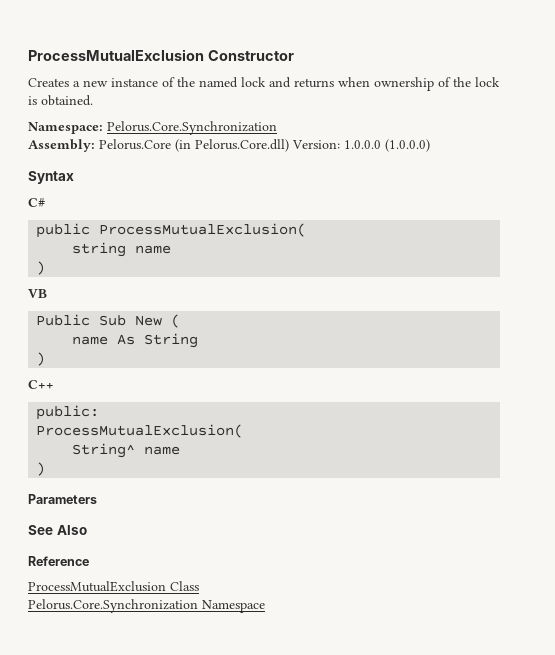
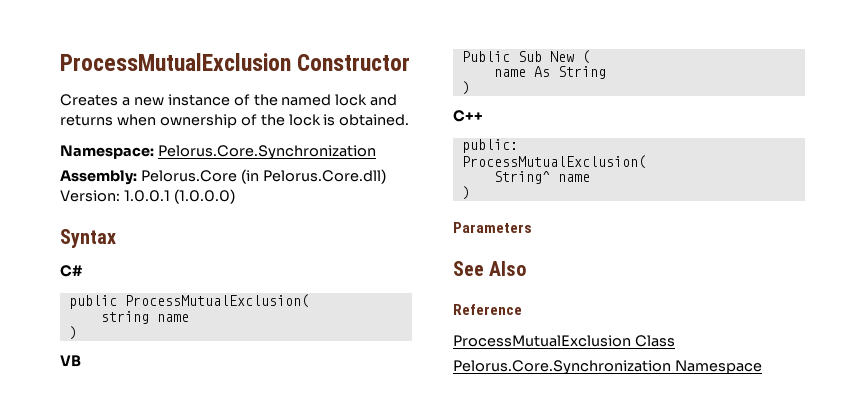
- Assembly: Pelorus.Core (in Pelorus.Core.dll) Version: 1.0.0.0 (1.0.0.0)
+ Assembly: Pelorus.Core (in Pelorus.Core.dll) Version: 1.0.0.1 (1.0.0.0)

